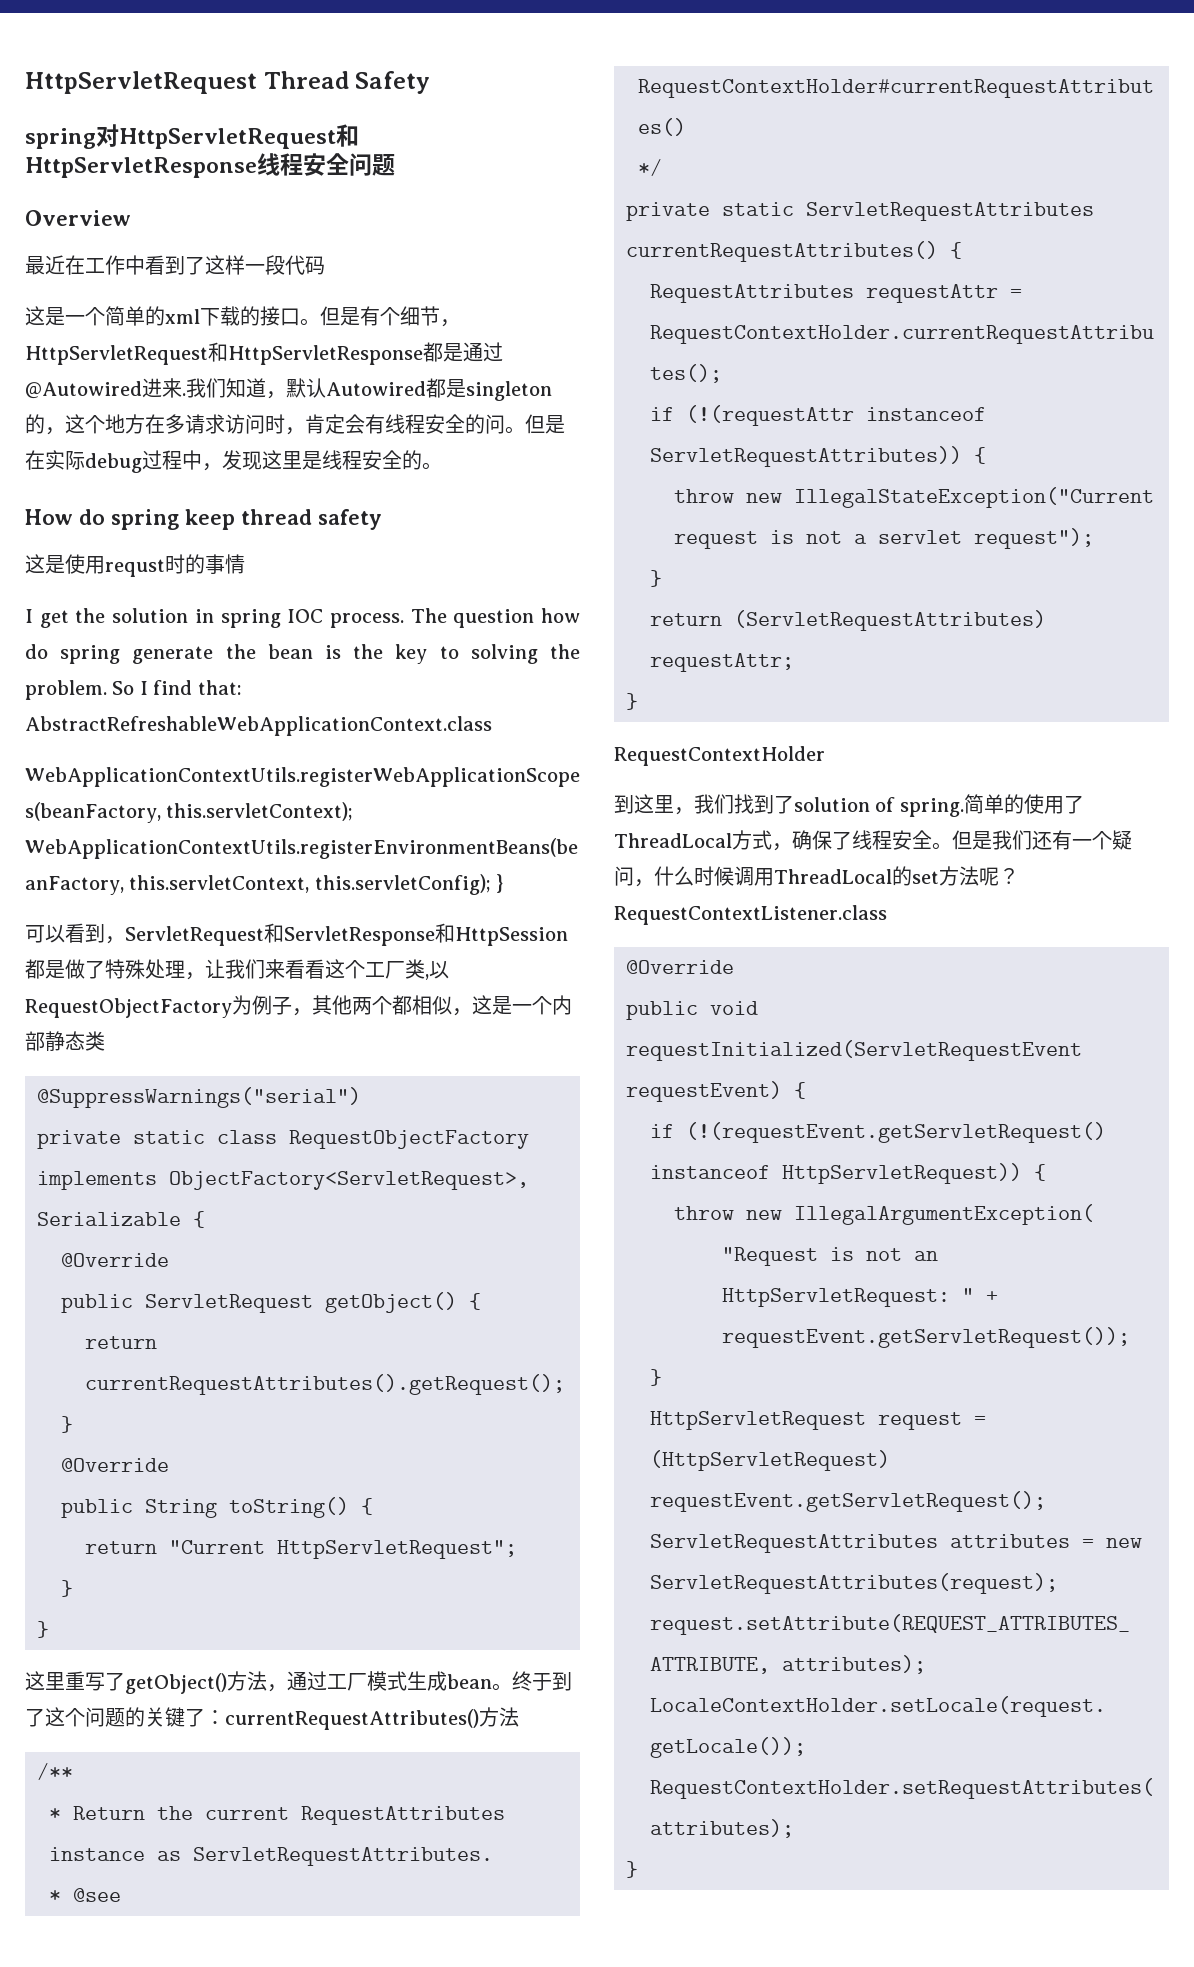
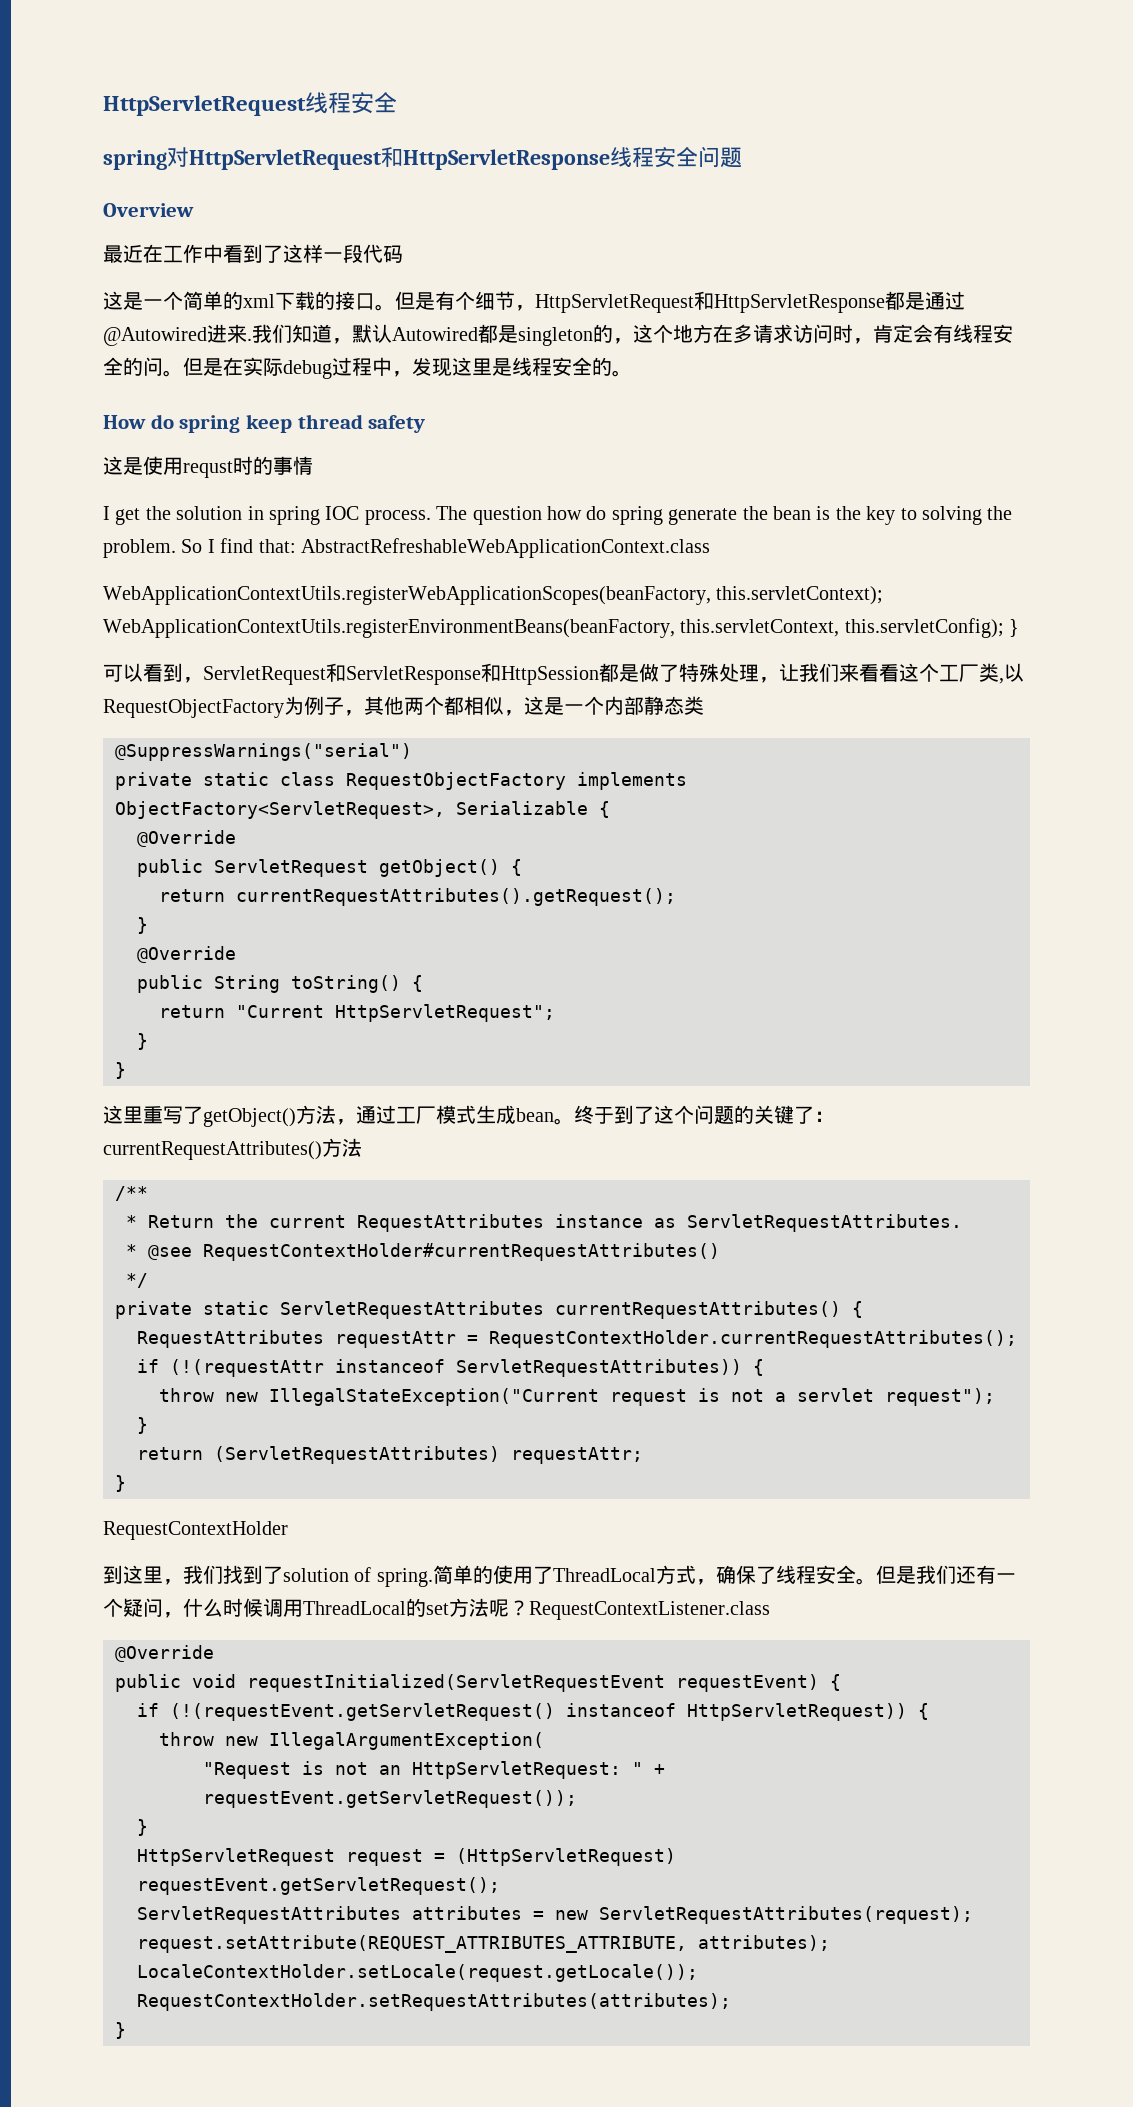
- HttpServletRequest Thread Safety
+ HttpServletRequest线程安全

